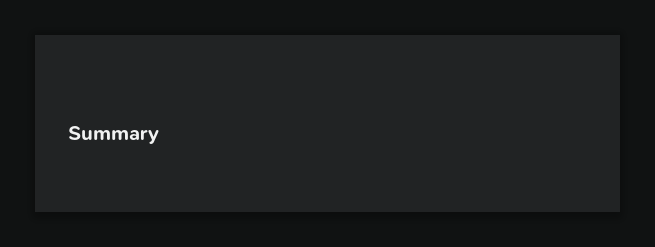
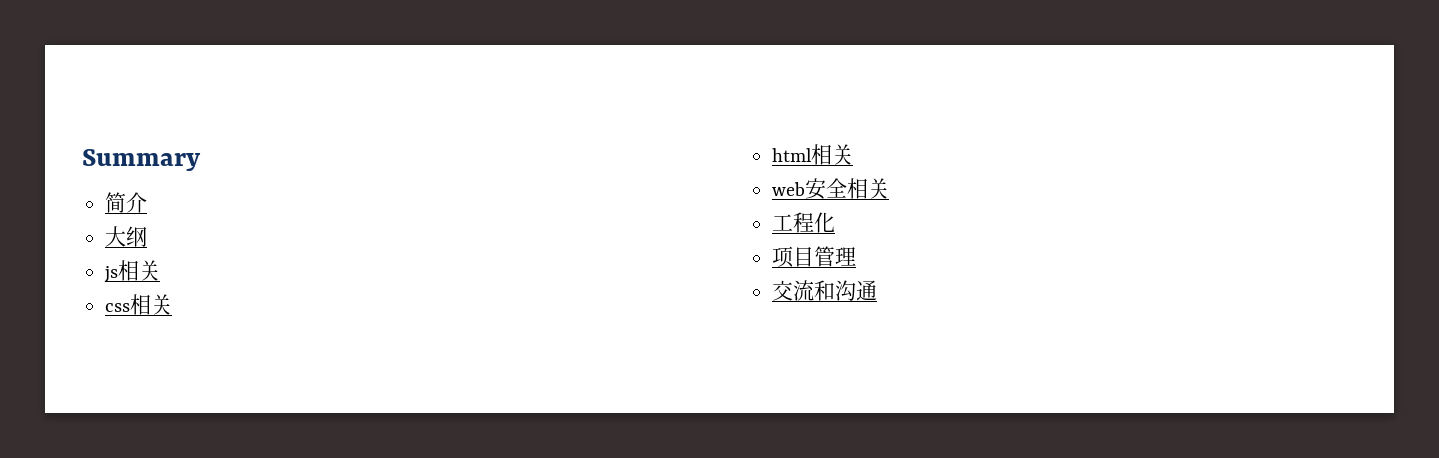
+ 简介
+ 大纲
+ js相关
+ css相关
+ html相关
+ web安全相关
+ 工程化
+ 项目管理
+ 交流和沟通

